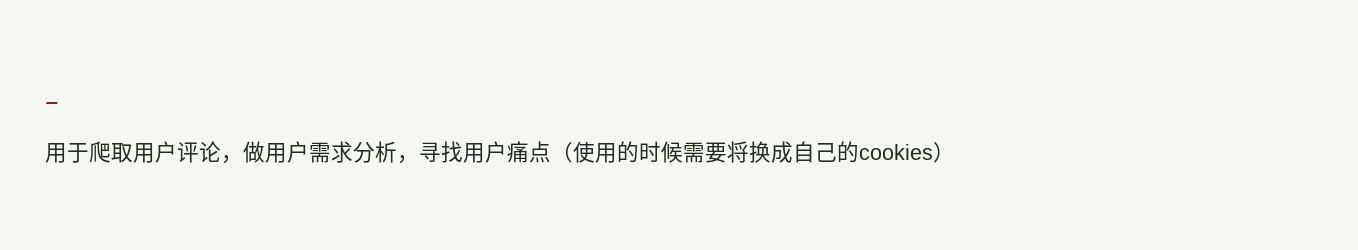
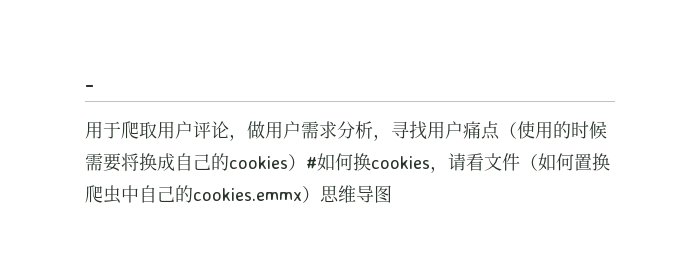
- 用于爬取用户评论，做用户需求分析，寻找用户痛点（使用的时候需要将换成自己的cookies）
+ 用于爬取用户评论，做用户需求分析，寻找用户痛点（使用的时候需要将换成自己的cookies）#如何换cookies，请看文件（如何置换爬虫中自己的cookies.emmx）思维导图

